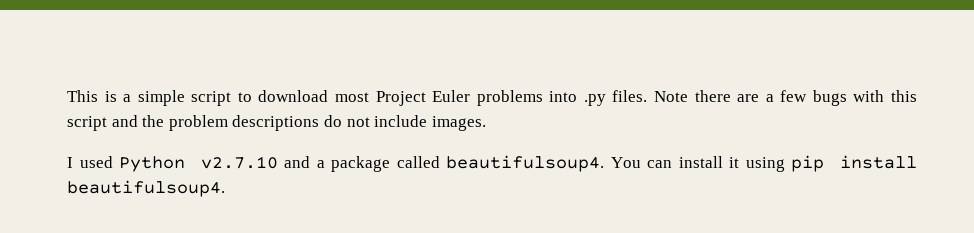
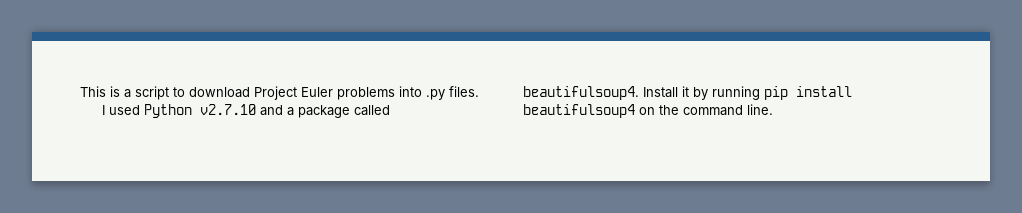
- This is a simple script to download most Project Euler problems into .py files. Note there are a few bugs with this script and the problem descriptions do not include images.
+ This is a script to download Project Euler problems into .py files.
- You can install it using pip install beautifulsoup4.
+ Install it by running pip install beautifulsoup4 on the command line.

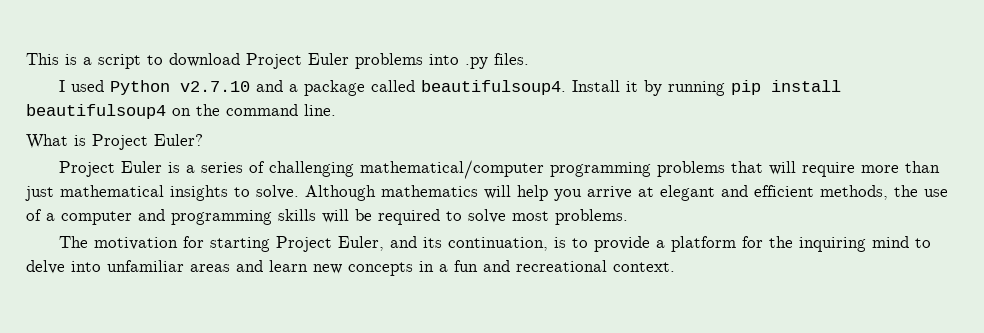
+ What is Project Euler?
+ Project Euler is a series of challenging mathematical/computer programming problems that will require more than just mathematical insights to solve. Although mathematics will help you arrive at elegant and efficient methods, the use of a computer and programming skills will be required to solve most problems.
+ The motivation for starting Project Euler, and its continuation, is to provide a platform for the inquiring mind to delve into unfamiliar areas and learn new concepts in a fun and recreational context.

